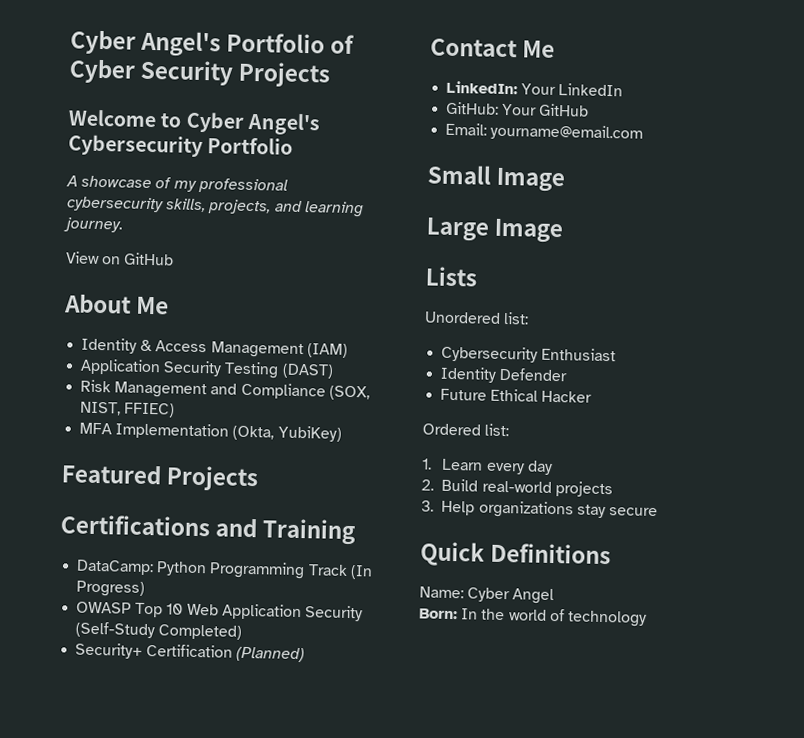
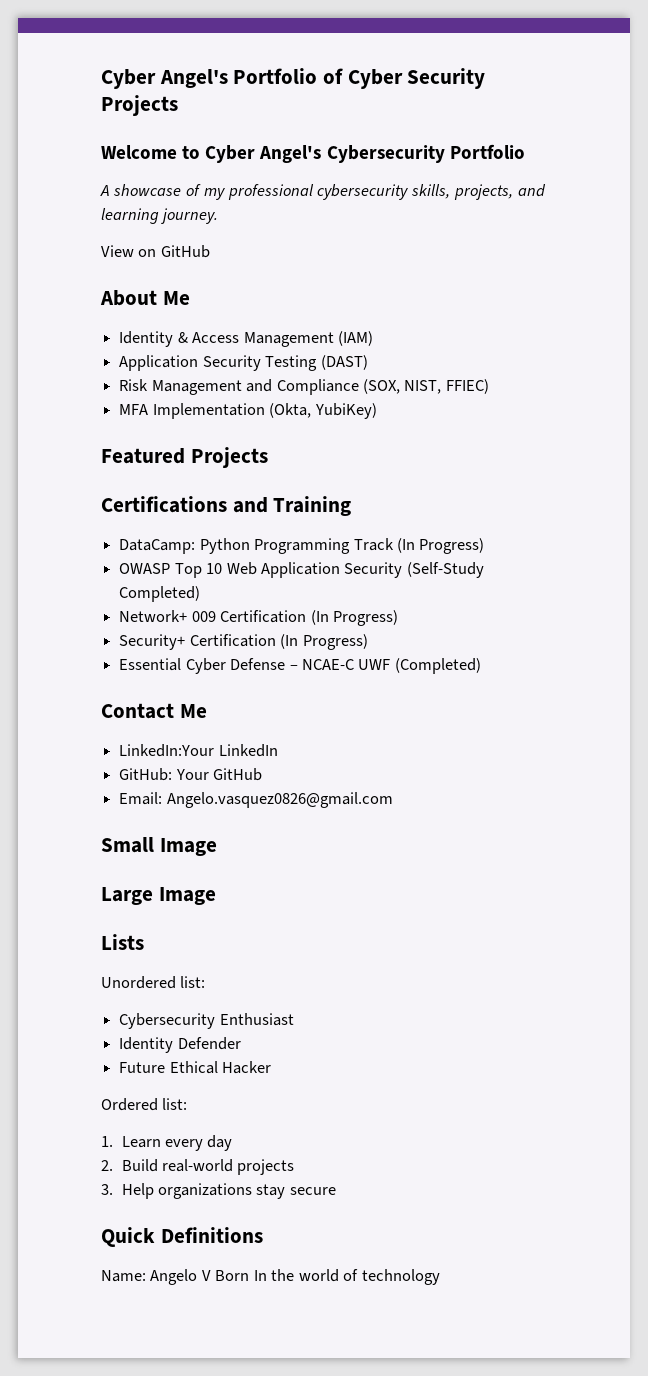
- Security+ Certification (Planned)
+ Network+ 009 Certification (In Progress)
+ Security+ Certification (In Progress)
+ Essential Cyber Defense – NCAE-C UWF (Completed)
- LinkedIn: Your LinkedIn
+ LinkedIn:Your LinkedIn
- Email: yourname@email.com
+ Email: Angelo.vasquez0826@gmail.com
- Name: Cyber Angel
- Born: In the world of technology
+ Name: Angelo V Born In the world of technology

